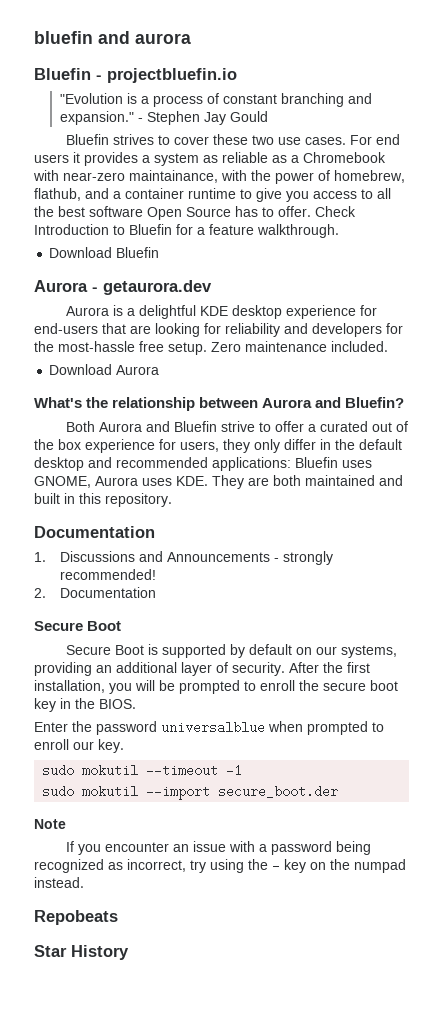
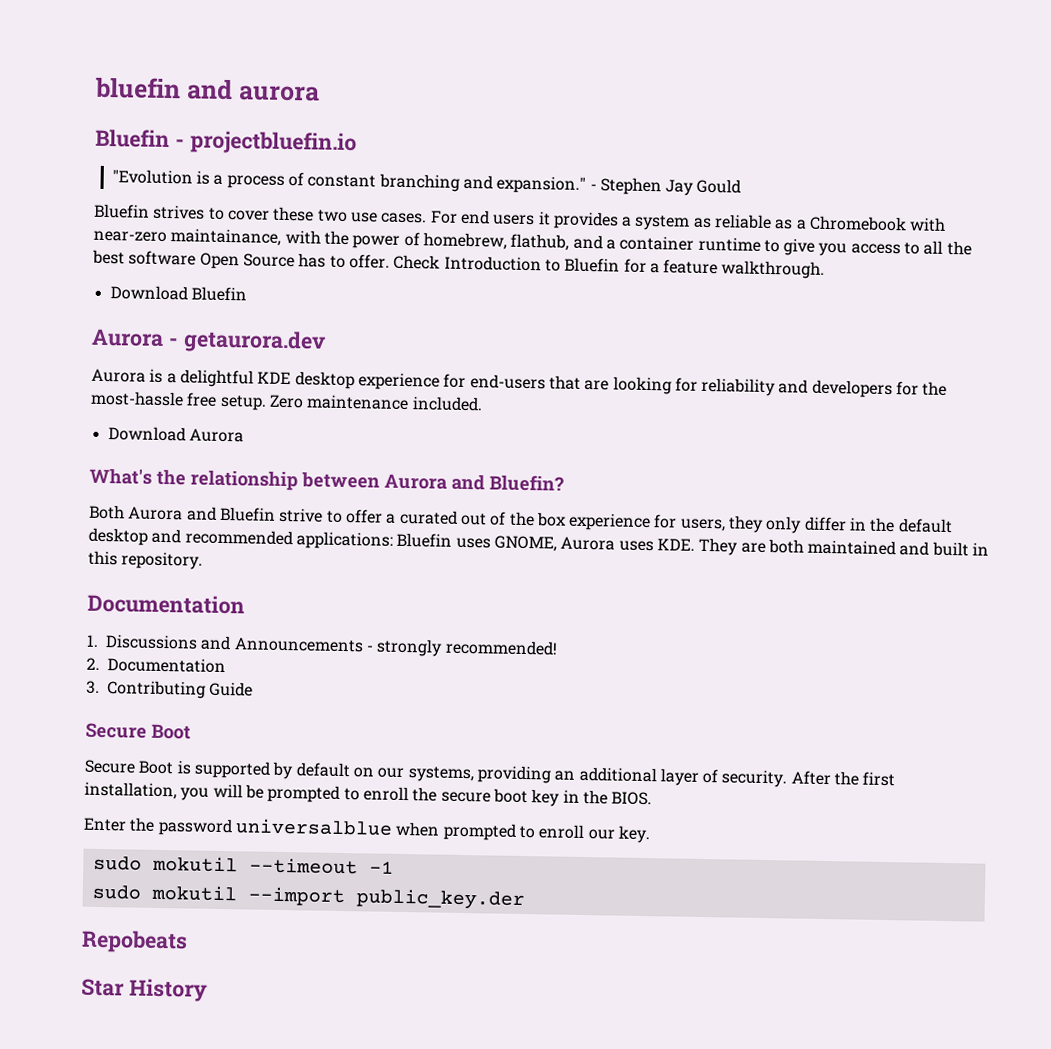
+ 3. Contributing Guide
- sudo mokutil --import secure_boot.der
- Note
- If you encounter an issue with a password being recognized as incorrect, try using the - key on the numpad instead.
+ sudo mokutil --import public_key.der

